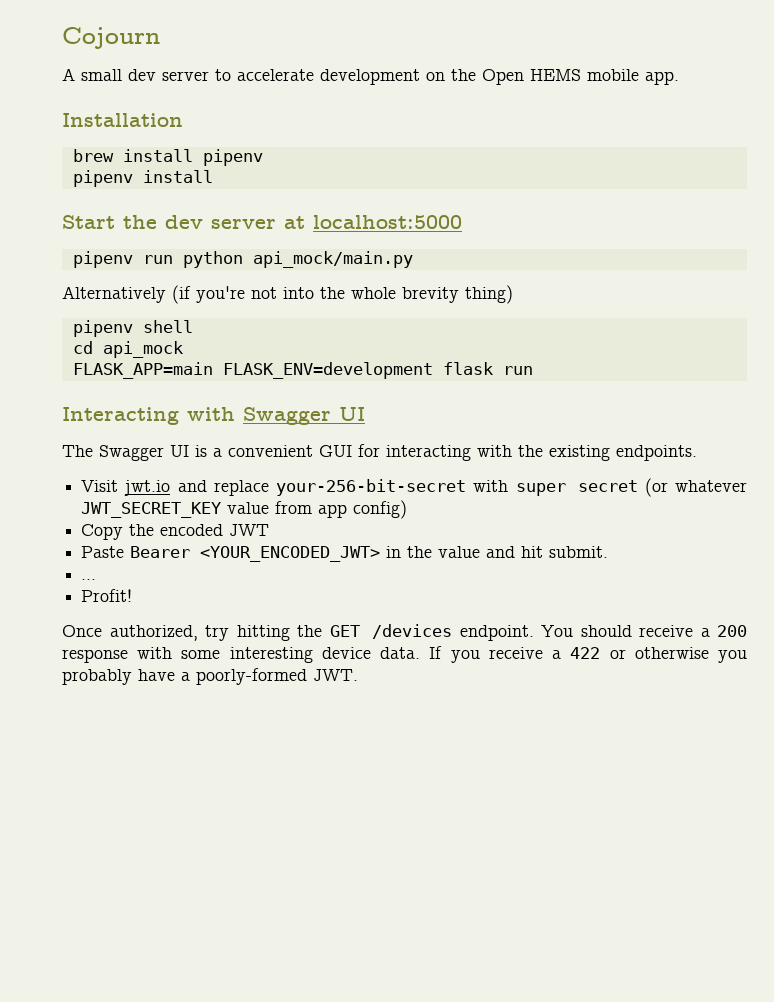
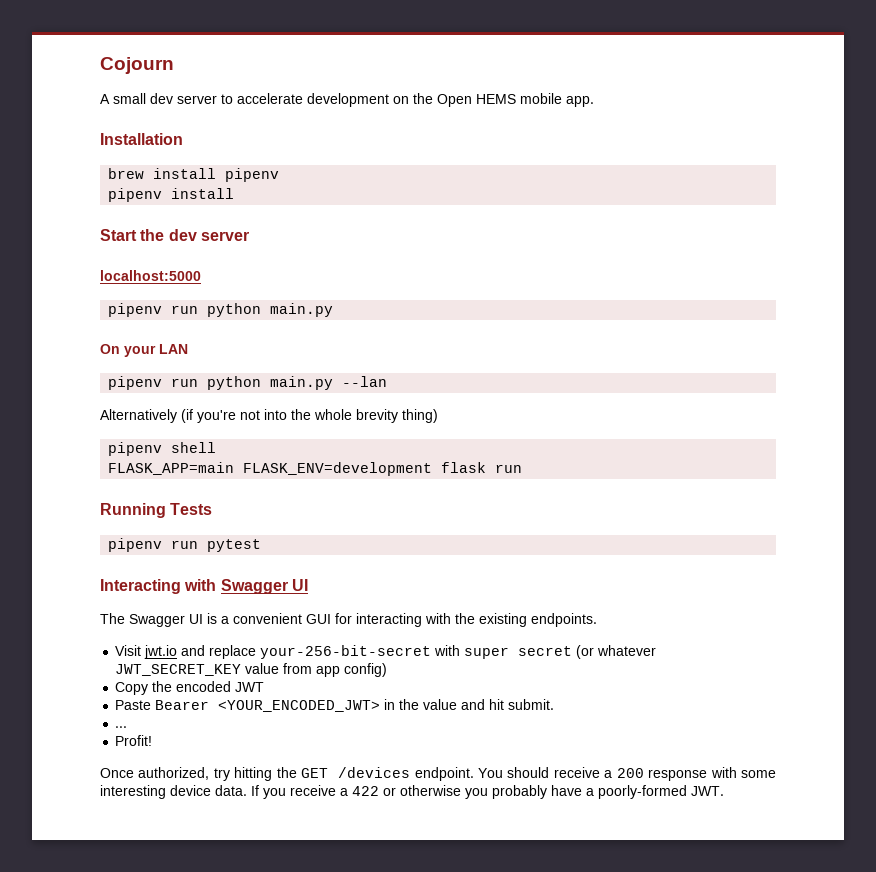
- Start the dev server at localhost:5000
- pipenv run python api_mock/main.py
+ Start the dev server
+ localhost:5000
+ pipenv run python main.py
+ On your LAN
+ pipenv run python main.py --lan
- cd api_mock
+ Running Tests
+ pipenv run pytest

